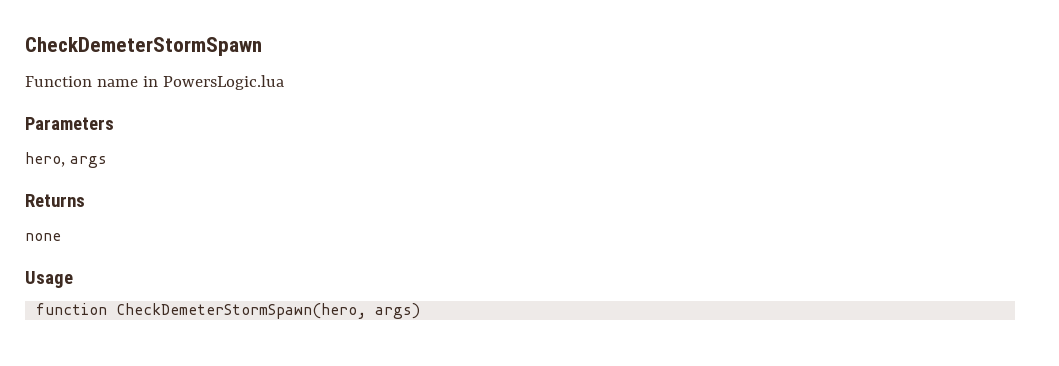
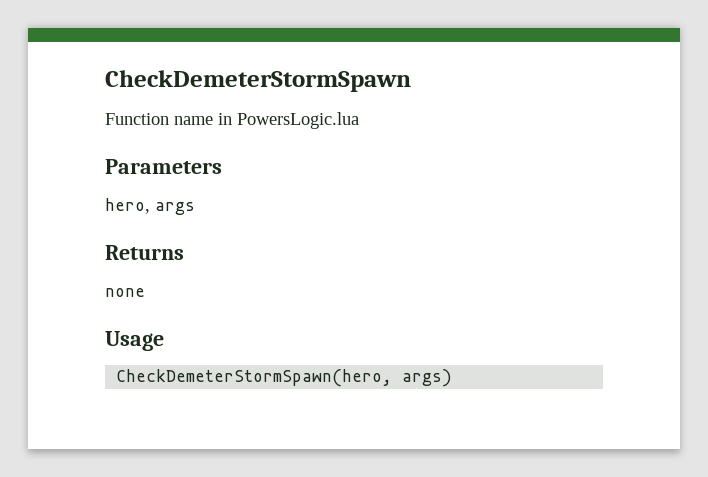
- function CheckDemeterStormSpawn(hero, args)
+ CheckDemeterStormSpawn(hero, args)

